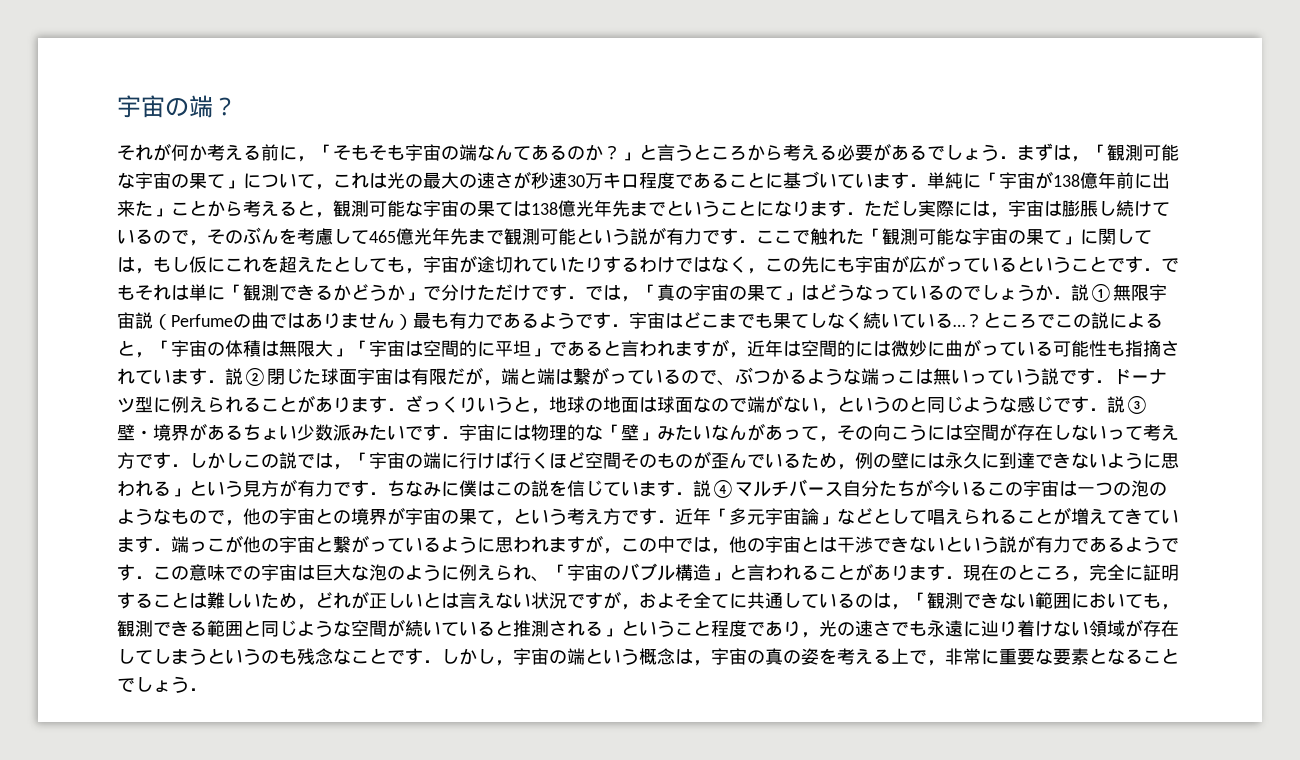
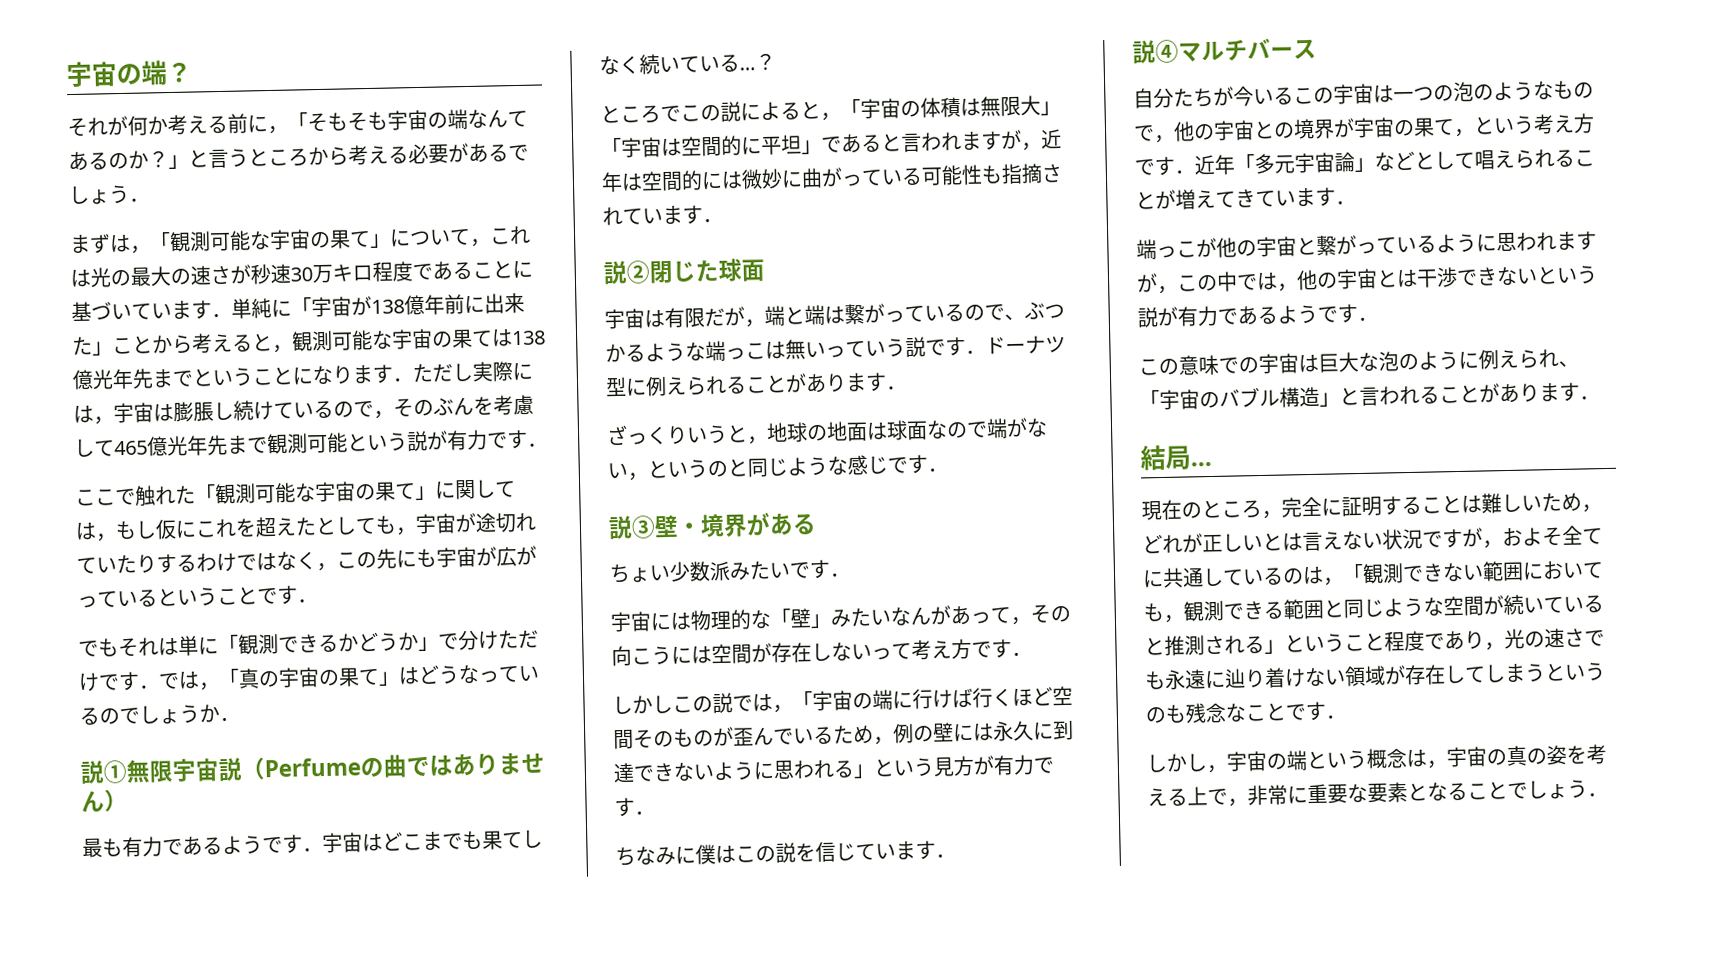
- それが何か考える前に，「そもそも宇宙の端なんてあるのか？」と言うところから考える必要があるでしょう．まずは，「観測可能な宇宙の果て」について，これは光の最大の速さが秒速30万キロ程度であることに基づいています．単純に「宇宙が138億年前に出来た」ことから考えると，観測可能な宇宙の果ては138億光年先までということになります．ただし実際には，宇宙は膨脹し続けているので，そのぶんを考慮して465億光年先まで観測可能という説が有力です．ここで触れた「観測可能な宇宙の果て」に関しては，もし仮にこれを超えたとしても，宇宙が途切れていたりするわけではなく，この先にも宇宙が広がっているということです．でもそれは単に「観測できるかどうか」で分けただけです．では，「真の宇宙の果て」はどうなっているのでしょうか．説①無限宇宙説（Perfumeの曲ではありません）最も有力であるようです．宇宙はどこまでも果てしなく続いている…？ところでこの説によると，「宇宙の体積は無限大」「宇宙は空間的に平坦」であると言われますが，近年は空間的には微妙に曲がっている可能性も指摘されています．説②閉じた球面宇宙は有限だが，端と端は繋がっているので、ぶつかるような端っこは無いっていう説です．ドーナツ型に例えられることがあります．ざっくりいうと，地球の地面は球面なので端がない，というのと同じような感じです．説③壁・境界があるちょい少数派みたいです．宇宙には物理的な「壁」みたいなんがあって，その向こうには空間が存在しないって考え方です．しかしこの説では，「宇宙の端に行けば行くほど空間そのものが歪んでいるため，例の壁には永久に到達できないように思われる」という見方が有力です．ちなみに僕はこの説を信じています．説④マルチバース自分たちが今いるこの宇宙は一つの泡のようなもので，他の宇宙との境界が宇宙の果て，という考え方です．近年「多元宇宙論」などとして唱えられることが増えてきています．端っこが他の宇宙と繋がっているように思われますが，この中では，他の宇宙とは干渉できないという説が有力であるようです．この意味での宇宙は巨大な泡のように例えられ、「宇宙のバブル構造」と言われることがあります．現在のところ，完全に証明することは難しいため，どれが正しいとは言えない状況ですが，およそ全てに共通しているのは，「観測できない範囲においても，観測できる範囲と同じような空間が続いていると推測される」ということ程度であり，光の速さでも永遠に辿り着けない領域が存在してしまうというのも残念なことです．しかし，宇宙の端という概念は，宇宙の真の姿を考える上で，非常に重要な要素となることでしょう．
+ それが何か考える前に，「そもそも宇宙の端なんてあるのか？」と言うところから考える必要があるでしょう．
+ まずは，「観測可能な宇宙の果て」について，これは光の最大の速さが秒速30万キロ程度であることに基づいています．単純に「宇宙が138億年前に出来た」ことから考えると，観測可能な宇宙の果ては138億光年先までということになります．ただし実際には，宇宙は膨脹し続けているので，そのぶんを考慮して465億光年先まで観測可能という説が有力です．
+ ここで触れた「観測可能な宇宙の果て」に関しては，もし仮にこれを超えたとしても，宇宙が途切れていたりするわけではなく，この先にも宇宙が広がっているということです．
+ でもそれは単に「観測できるかどうか」で分けただけです．では，「真の宇宙の果て」はどうなっているのでしょうか．
+ 説①無限宇宙説（Perfumeの曲ではありません）
+ 最も有力であるようです．宇宙はどこまでも果てしなく続いている…？
+ ところでこの説によると，「宇宙の体積は無限大」「宇宙は空間的に平坦」であると言われますが，近年は空間的には微妙に曲がっている可能性も指摘されています．
+ 説②閉じた球面
+ 宇宙は有限だが，端と端は繋がっているので、ぶつかるような端っこは無いっていう説です．ドーナツ型に例えられることがあります．
+ ざっくりいうと，地球の地面は球面なので端がない，というのと同じような感じです．
+ 説③壁・境界がある
+ ちょい少数派みたいです．
+ 宇宙には物理的な「壁」みたいなんがあって，その向こうには空間が存在しないって考え方です．
+ しかしこの説では，「宇宙の端に行けば行くほど空間そのものが歪んでいるため，例の壁には永久に到達できないように思われる」という見方が有力です．
+ ちなみに僕はこの説を信じています．
+ 説④マルチバース
+ 自分たちが今いるこの宇宙は一つの泡のようなもので，他の宇宙との境界が宇宙の果て，という考え方です．近年「多元宇宙論」などとして唱えられることが増えてきています．
+ 端っこが他の宇宙と繋がっているように思われますが，この中では，他の宇宙とは干渉できないという説が有力であるようです．
+ この意味での宇宙は巨大な泡のように例えられ、「宇宙のバブル構造」と言われることがあります．
+ 結局...
+ 現在のところ，完全に証明することは難しいため，どれが正しいとは言えない状況ですが，およそ全てに共通しているのは，「観測できない範囲においても，観測できる範囲と同じような空間が続いていると推測される」ということ程度であり，光の速さでも永遠に辿り着けない領域が存在してしまうというのも残念なことです．
+ しかし，宇宙の端という概念は，宇宙の真の姿を考える上で，非常に重要な要素となることでしょう．

